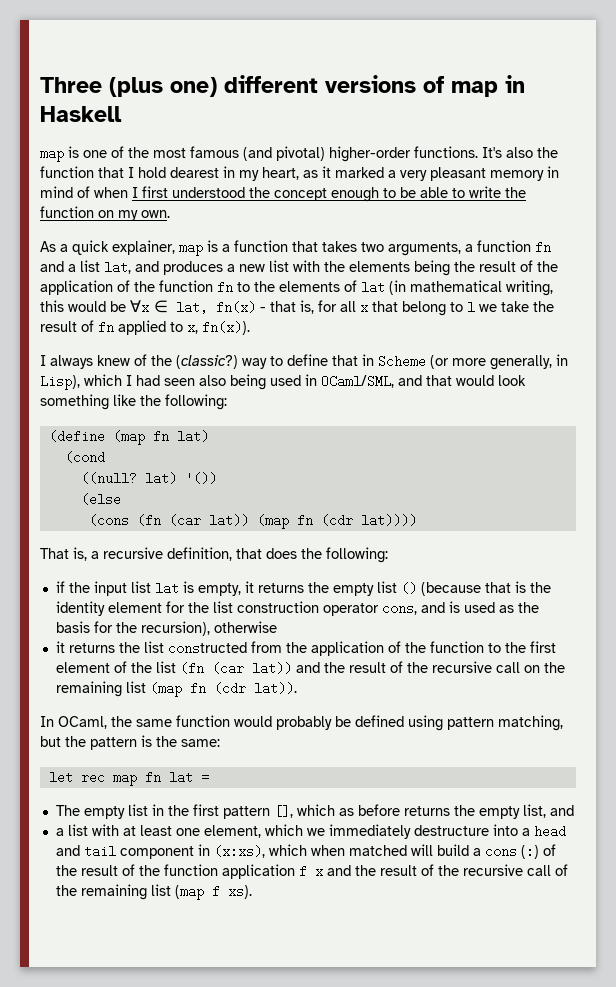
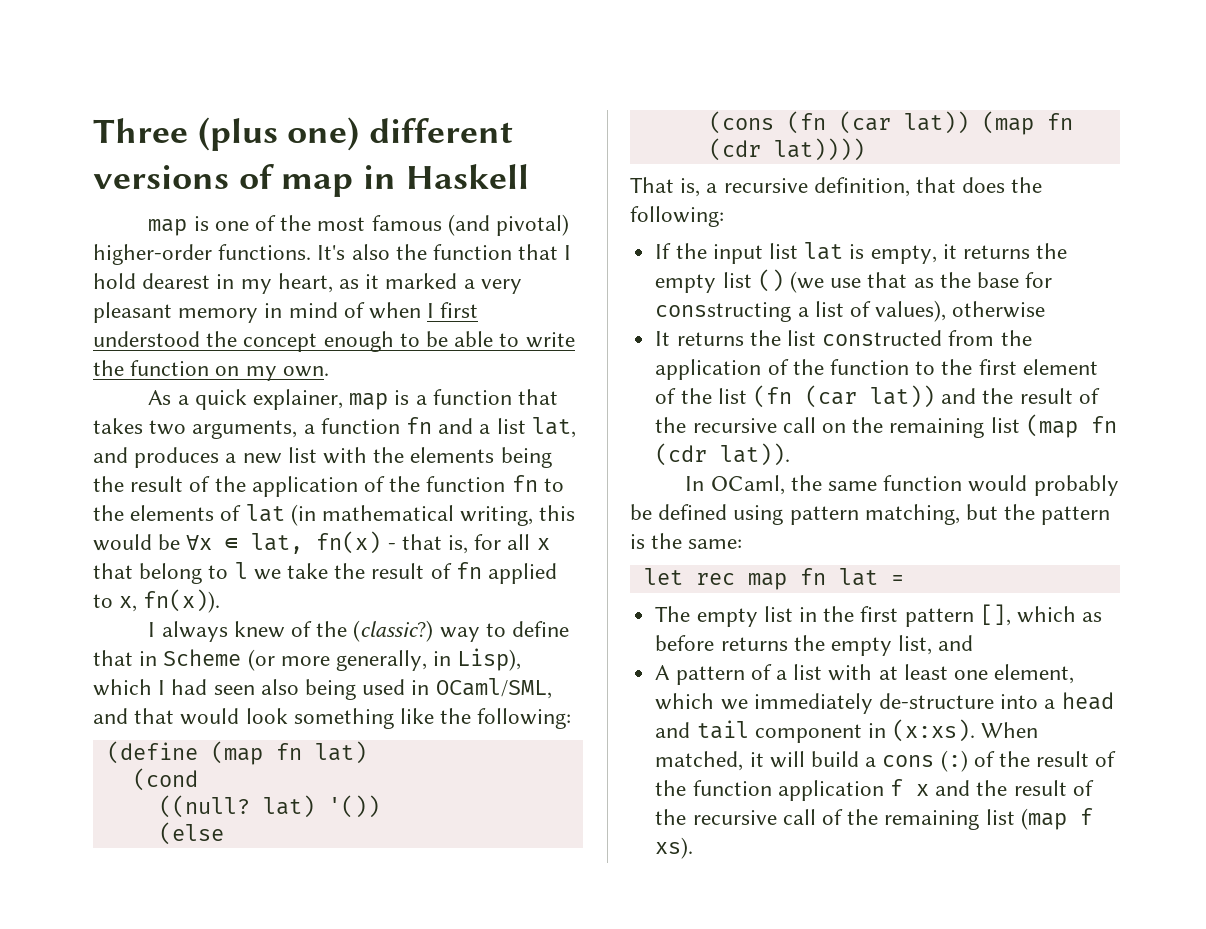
- if the input list lat is empty, it returns the empty list () (because that is the identity element for the list construction operator cons, and is used as the basis for the recursion), otherwise
+ If the input list lat is empty, it returns the empty list () (we use that as the base for consstructing a list of values), otherwise
- it returns the list constructed from the application of the function to the first element of the list (fn (car lat)) and the result of the recursive call on the remaining list (map fn (cdr lat)).
+ It returns the list constructed from the application of the function to the first element of the list (fn (car lat)) and the result of the recursive call on the remaining list (map fn (cdr lat)).
- a list with at least one element, which we immediately destructure into a head and tail component in (x:xs), which when matched will build a cons (:) of the result of the function application f x and the result of the recursive call of the remaining list (map f xs).
+ A pattern of a list with at least one element, which we immediately de-structure into a head and tail component in (x:xs). When matched, it will build a cons (:) of the result of the function application f x and the result of the recursive call of the remaining list (map f xs).

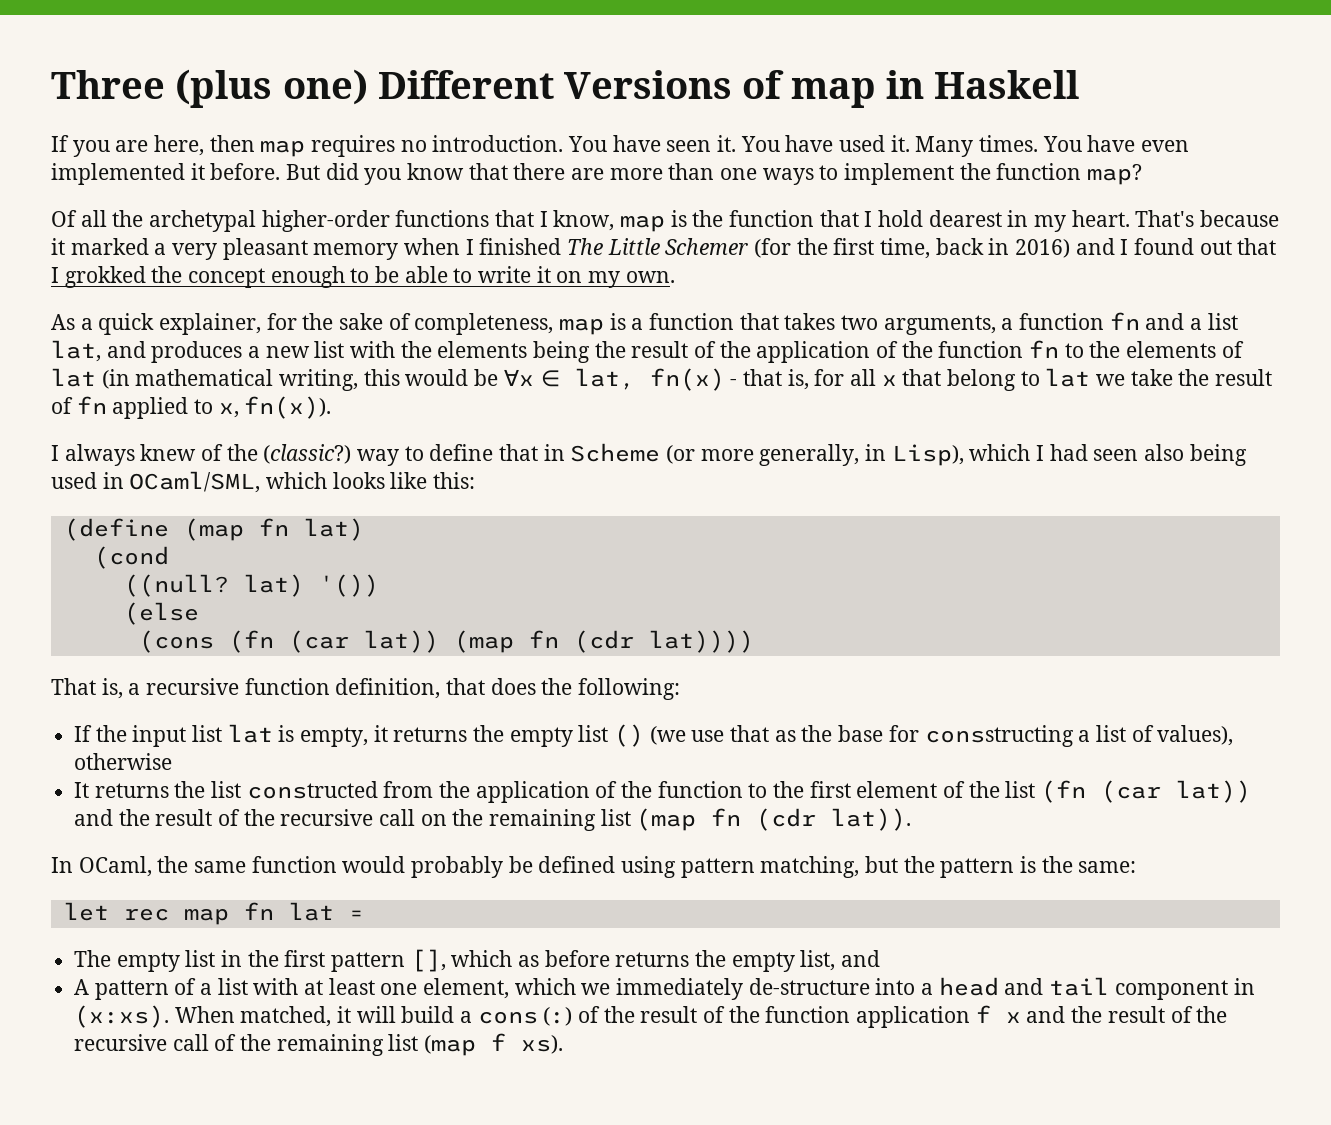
- Three (plus one) different versions of map in Haskell
+ Three (plus one) Different Versions of map in Haskell
- map is one of the most famous (and pivotal) higher-order functions. It's also the function that I hold dearest in my heart, as it marked a very pleasant memory in mind of when I first understood the concept enough to be able to write the function on my own.
+ If you are here, then map requires no introduction. You have seen it. You have used it. Many times. You have even implemented it before. But did you know that there are more than one ways to implement the function map?
+ Of all the archetypal higher-order functions that I know, map is the function that I hold dearest in my heart. That's because it marked a very pleasant memory when I finished The Little Schemer (for the first time, back in 2016) and I found out that I grokked the concept enough to be able to write it on my own.
- As a quick explainer, map is a function that takes two arguments, a function fn and a list lat, and produces a new list with the elements being the result of the application of the function fn to the elements of lat (in mathematical writing, this would be ∀x ∈ lat, fn(x) - that is, for all x that belong to l we take the result of fn applied to x, fn(x)).
+ As a quick explainer, for the sake of completeness, map is a function that takes two arguments, a function fn and a list lat, and produces a new list with the elements being the result of the application of the function fn to the elements of lat (in mathematical writing, this would be ∀x ∈ lat, fn(x) - that is, for all x that belong to lat we take the result of fn applied to x, fn(x)).
- I always knew of the (classic?) way to define that in Scheme (or more generally, in Lisp), which I had seen also being used in OCaml/SML, and that would look something like the following:
+ I always knew of the (classic?) way to define that in Scheme (or more generally, in Lisp), which I had seen also being used in OCaml/SML, which looks like this:
- That is, a recursive definition, that does the following:
+ That is, a recursive function definition, that does the following:

